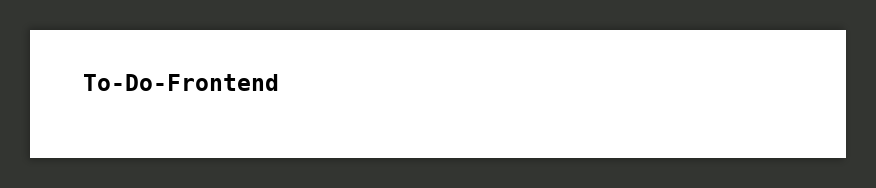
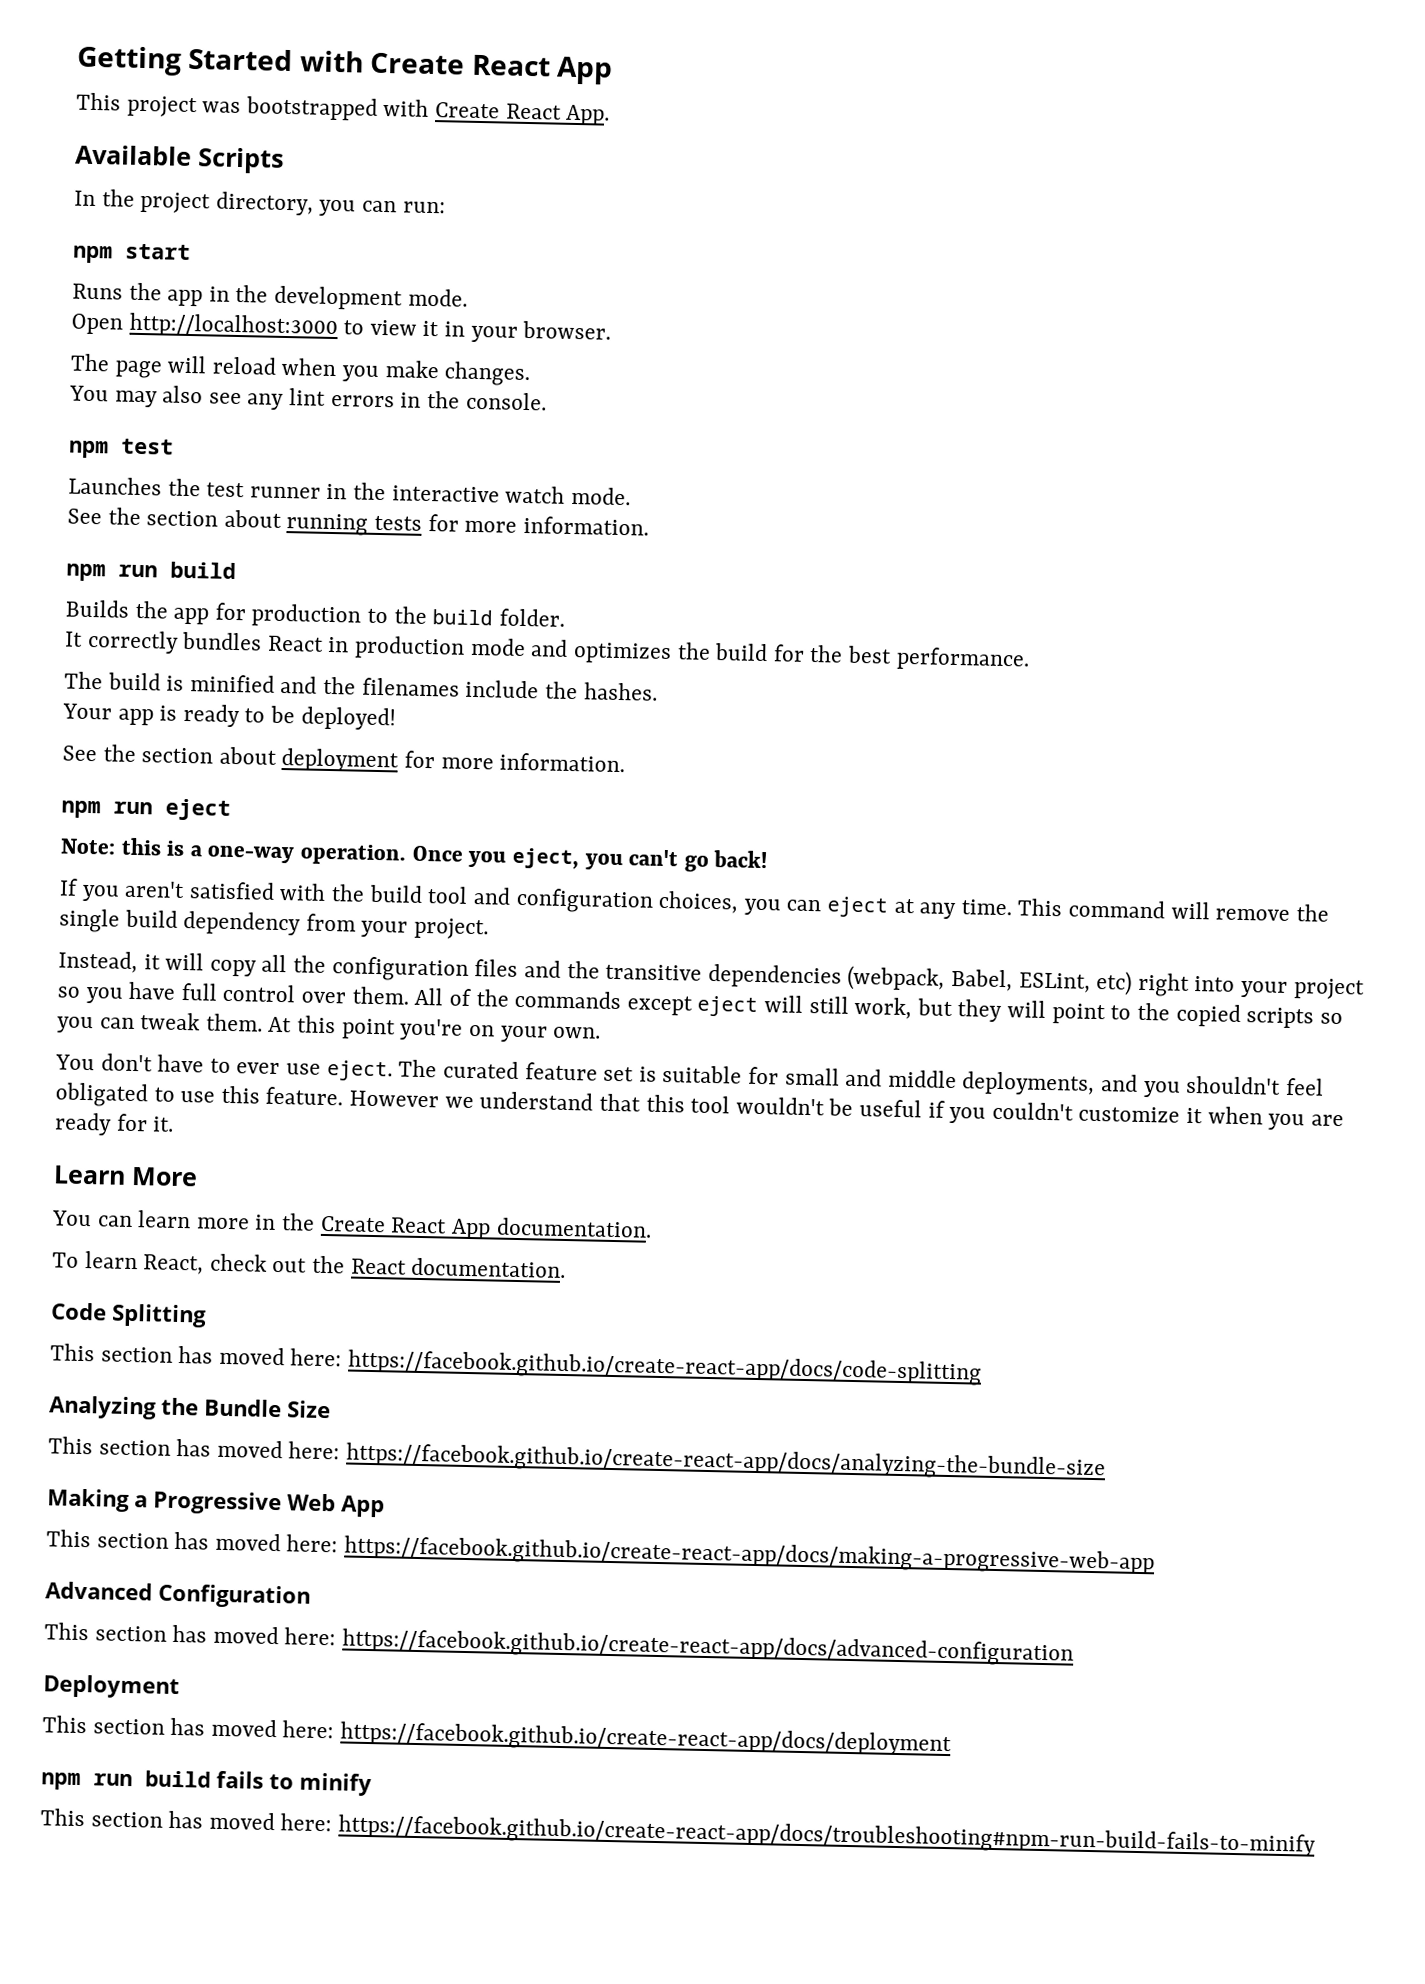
- To-Do-Frontend
+ Getting Started with Create React App
+ This project was bootstrapped with Create React App.
+ Available Scripts
+ In the project directory, you can run:
+ npm start
+ Runs the app in the development mode.
+ Open http://localhost:3000 to view it in your browser.
+ The page will reload when you make changes.
+ You may also see any lint errors in the console.
+ npm test
+ Launches the test runner in the interactive watch mode.
+ See the section about running tests for more information.
+ npm run build
+ Builds the app for production to the build folder.
+ It correctly bundles React in production mode and optimizes the build for the best performance.
+ The build is minified and the filenames include the hashes.
+ Your app is ready to be deployed!
+ See the section about deployment for more information.
+ npm run eject
+ Note: this is a one-way operation. Once you eject, you can't go back!
+ If you aren't satisfied with the build tool and configuration choices, you can eject at any time. This command will remove the single build dependency from your project.
+ Instead, it will copy all the configuration files and the transitive dependencies (webpack, Babel, ESLint, etc) right into your project so you have full control over them. All of the commands except eject will still work, but they will point to the copied scripts so you can tweak them. At this point you're on your own.
+ You don't have to ever use eject. The curated feature set is suitable for small and middle deployments, and you shouldn't feel obligated to use this feature. However we understand that this tool wouldn't be useful if you couldn't customize it when you are ready for it.
+ Learn More
+ You can learn more in the Create React App documentation.
+ To learn React, check out the React documentation.
+ Code Splitting
+ This section has moved here: https://facebook.github.io/create-react-app/docs/code-splitting
+ Analyzing the Bundle Size
+ This section has moved here: https://facebook.github.io/create-react-app/docs/analyzing-the-bundle-size
+ Making a Progressive Web App
+ This section has moved here: https://facebook.github.io/create-react-app/docs/making-a-progressive-web-app
+ Advanced Configuration
+ This section has moved here: https://facebook.github.io/create-react-app/docs/advanced-configuration
+ Deployment
+ This section has moved here: https://facebook.github.io/create-react-app/docs/deployment
+ npm run build fails to minify
+ This section has moved here: https://facebook.github.io/create-react-app/docs/troubleshooting#npm-run-build-fails-to-minify

